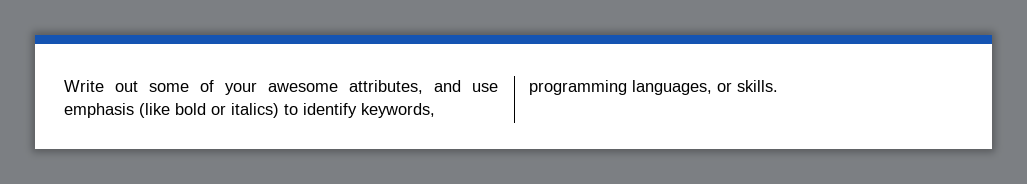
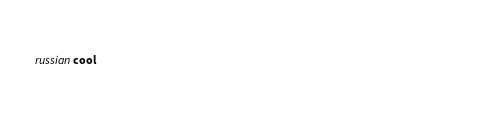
- Write out some of your awesome attributes, and use emphasis (like bold or italics) to identify keywords, programming languages, or skills.
+ russian cool

